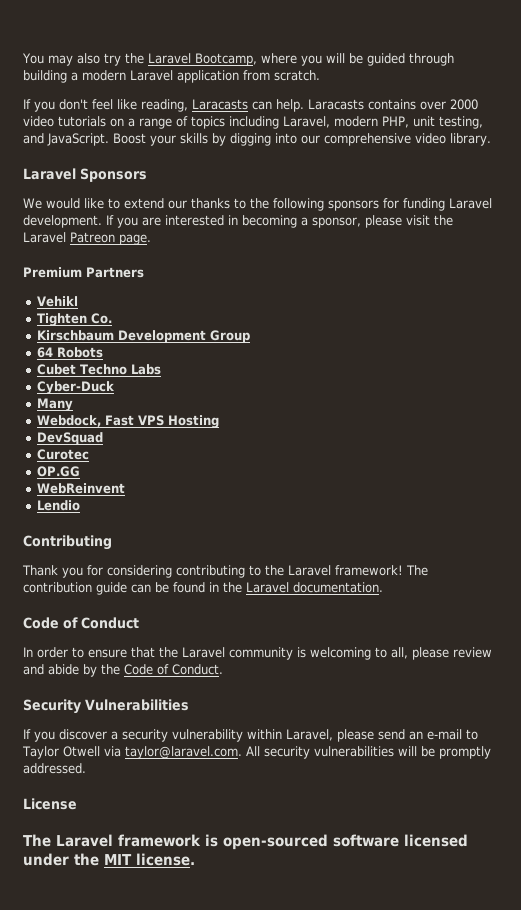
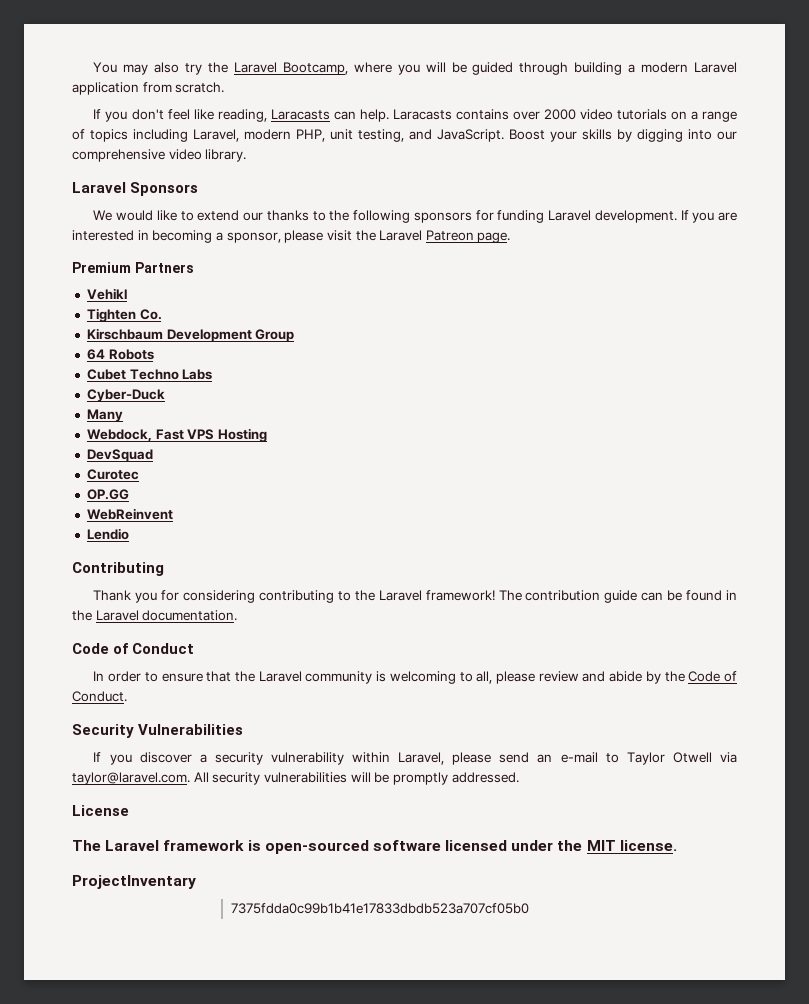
+ ProjectInventary
+ 7375fdda0c99b1b41e17833dbdb523a707cf05b0

